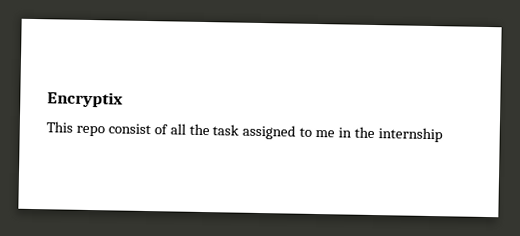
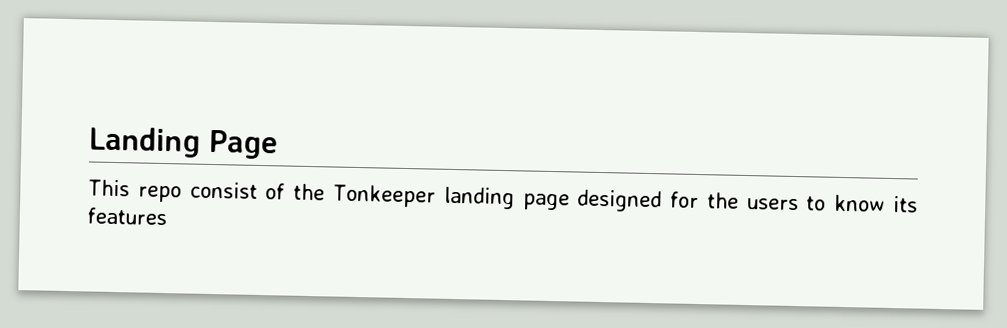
- Encryptix
+ Landing Page
- This repo consist of all the task assigned to me in the internship
+ This repo consist of the Tonkeeper landing page designed for the users to know its features

